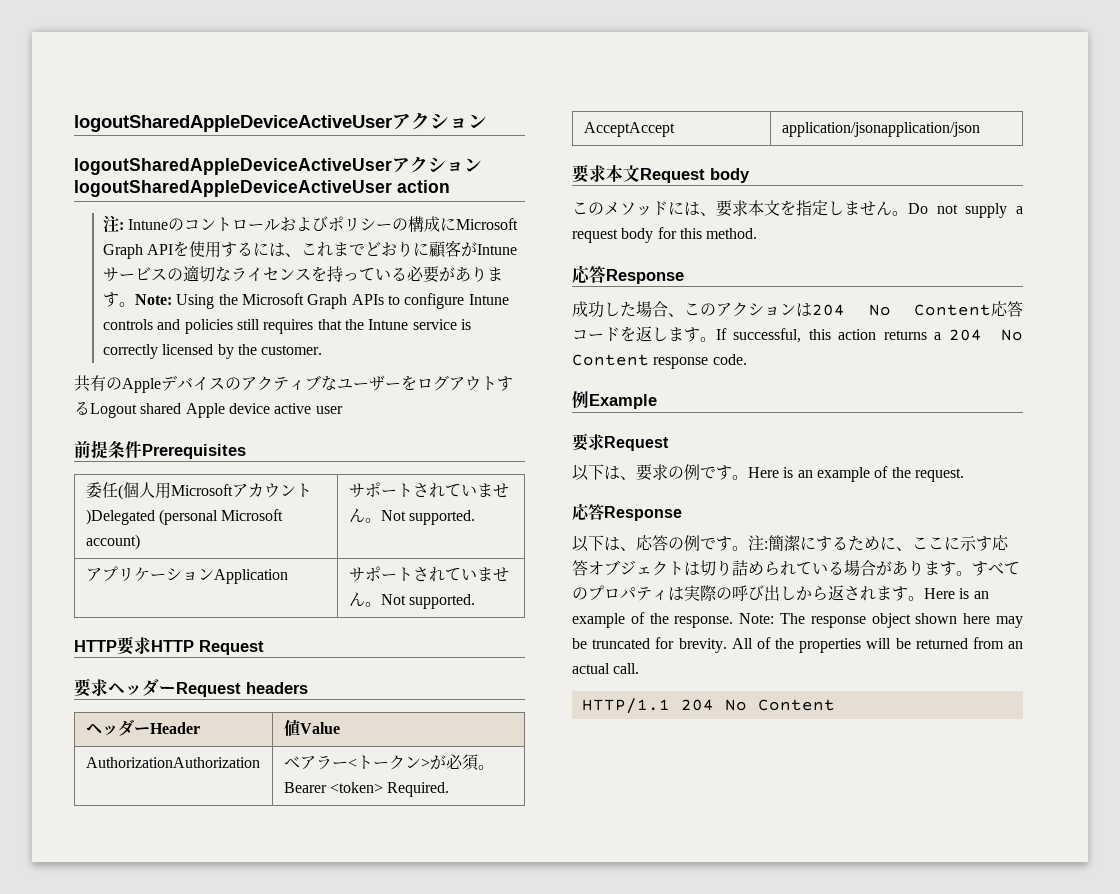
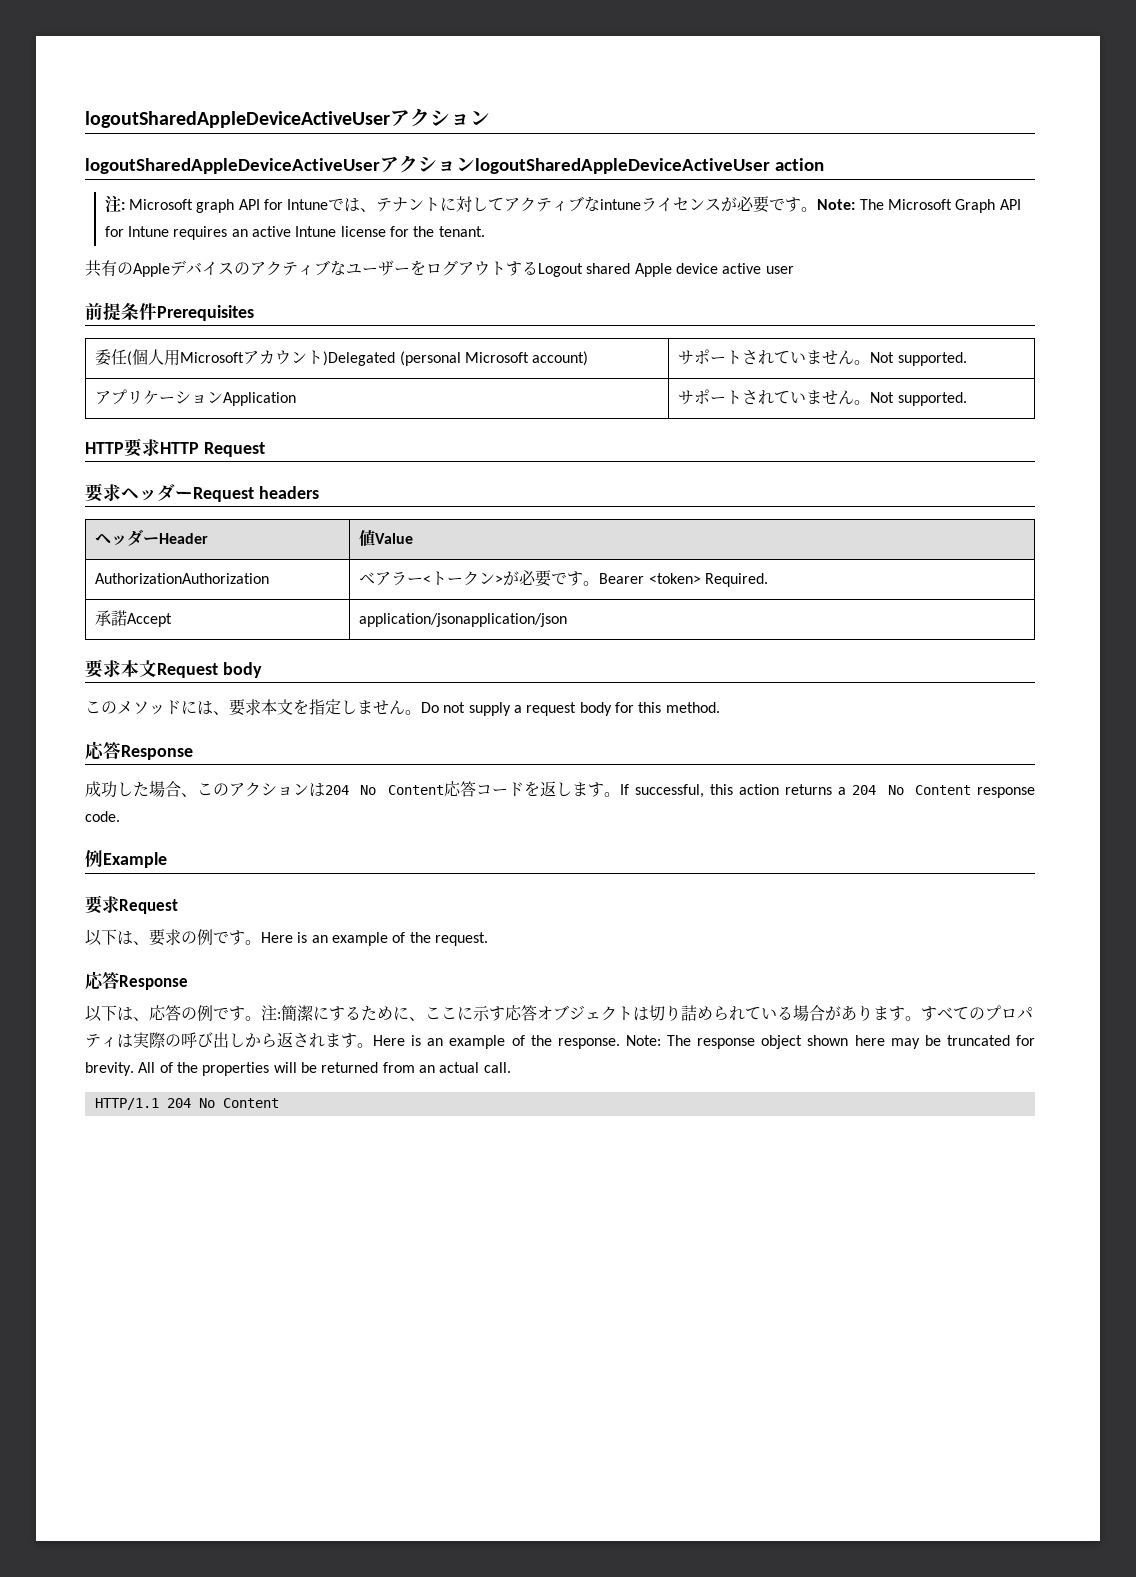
- 注: Intuneのコントロールおよびポリシーの構成にMicrosoft Graph APIを使用するには、これまでどおりに顧客がIntuneサービスの適切なライセンスを持っている必要があります。Note: Using the Microsoft Graph APIs to configure Intune controls and policies still requires that the Intune service is correctly licensed by the customer.
+ 注: Microsoft graph API for Intuneでは、テナントに対してアクティブなintuneライセンスが必要です。Note: The Microsoft Graph API for Intune requires an active Intune license for the tenant.
- AuthorizationAuthorization | ベアラー<トークン>が必須。Bearer <token> Required.
+ AuthorizationAuthorization | ベアラー<トークン>が必要です。Bearer <token> Required.
- AcceptAccept | application/jsonapplication/json
+ 承諾Accept | application/jsonapplication/json

